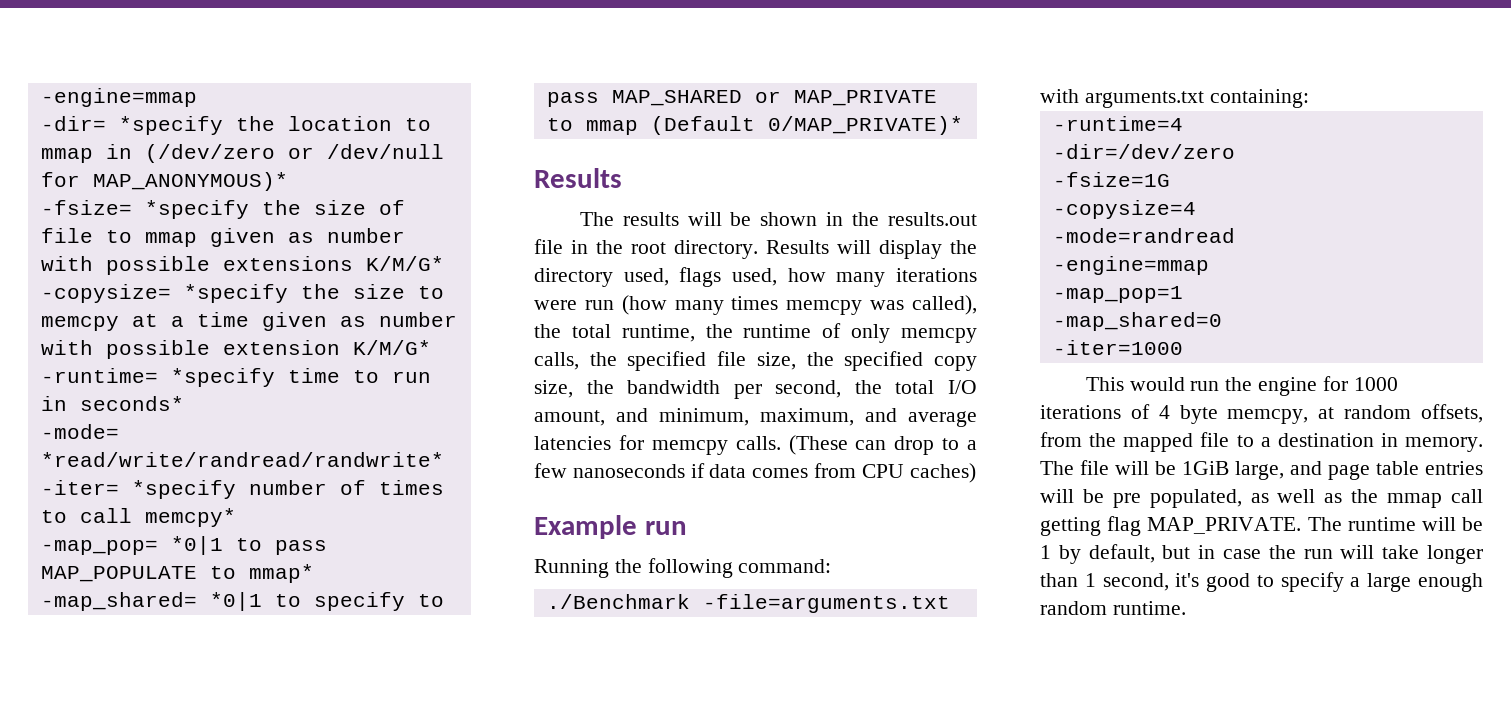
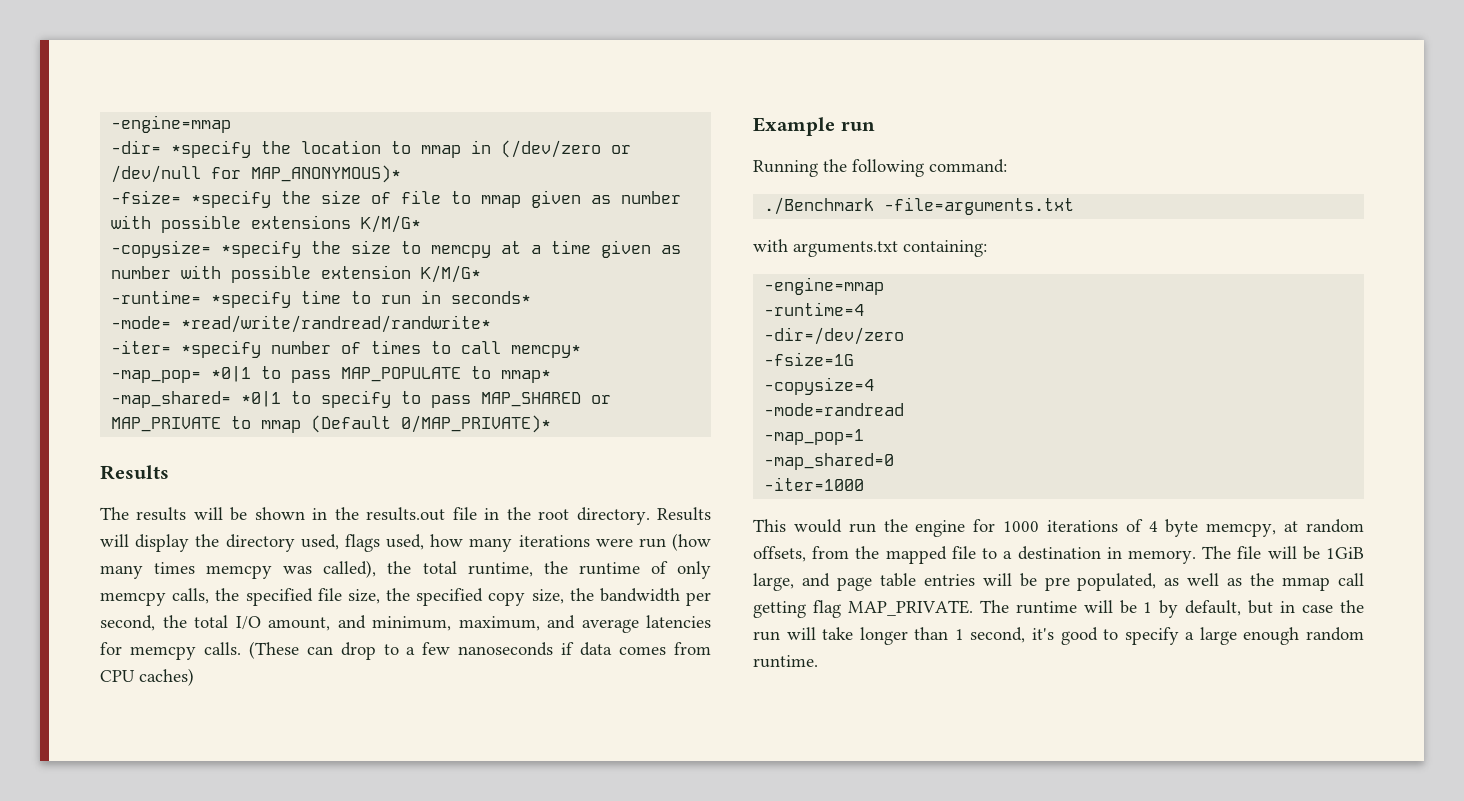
  with arguments.txt containing:
+ -engine=mmap
  -mode=randread
- -engine=mmap

